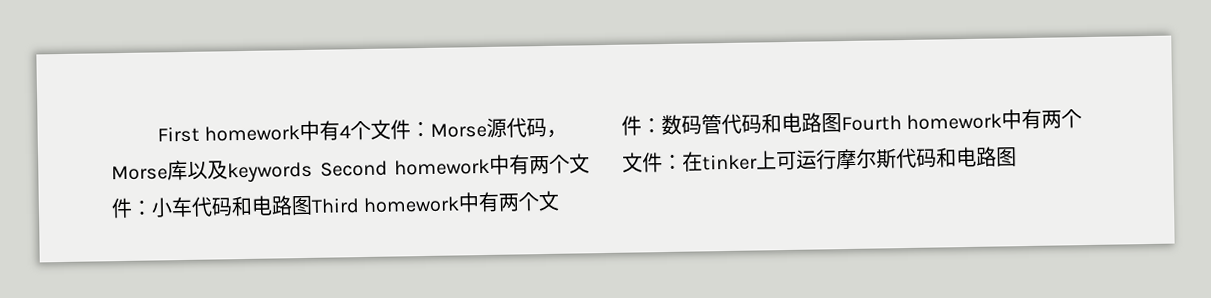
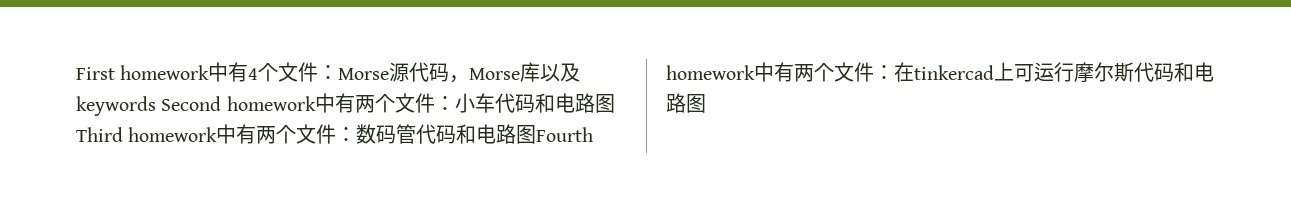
- First homework中有4个文件：Morse源代码，Morse库以及keywords Second homework中有两个文件：小车代码和电路图Third homework中有两个文件：数码管代码和电路图Fourth homework中有两个文件：在tinker上可运行摩尔斯代码和电路图
+ First homework中有4个文件：Morse源代码，Morse库以及keywords Second homework中有两个文件：小车代码和电路图Third homework中有两个文件：数码管代码和电路图Fourth homework中有两个文件：在tinkercad上可运行摩尔斯代码和电路图

